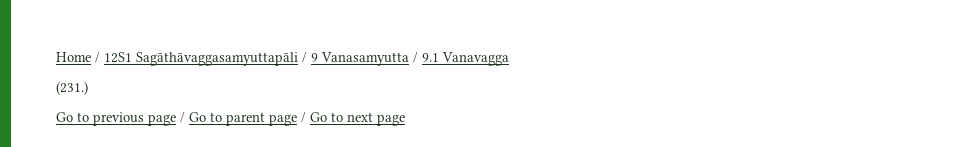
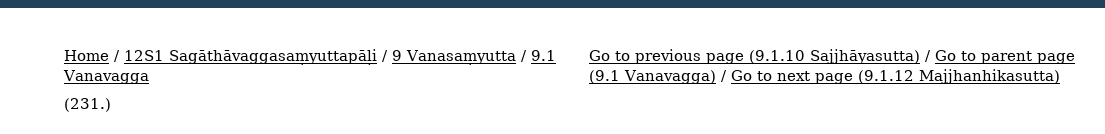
- Go to previous page / Go to parent page / Go to next page
+ Go to previous page (9.1.10 Sajjhāyasutta) / Go to parent page (9.1 Vanavagga) / Go to next page (9.1.12 Majjhanhikasutta)

